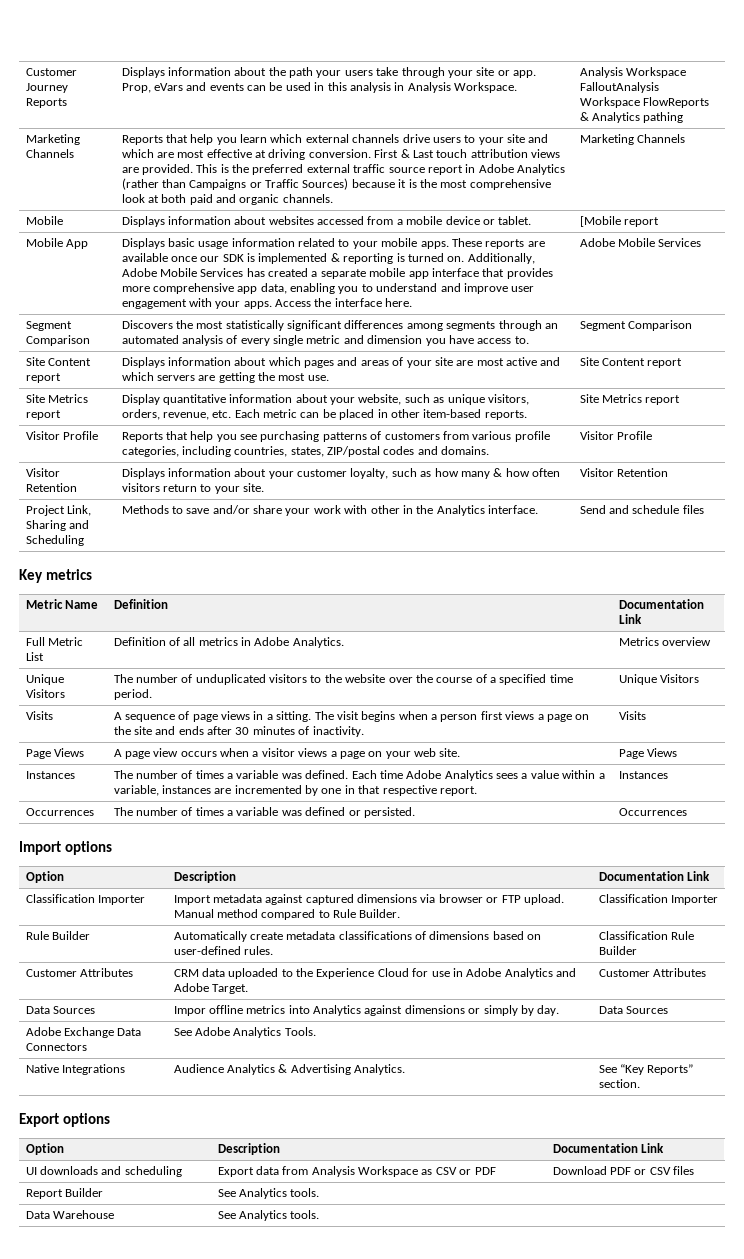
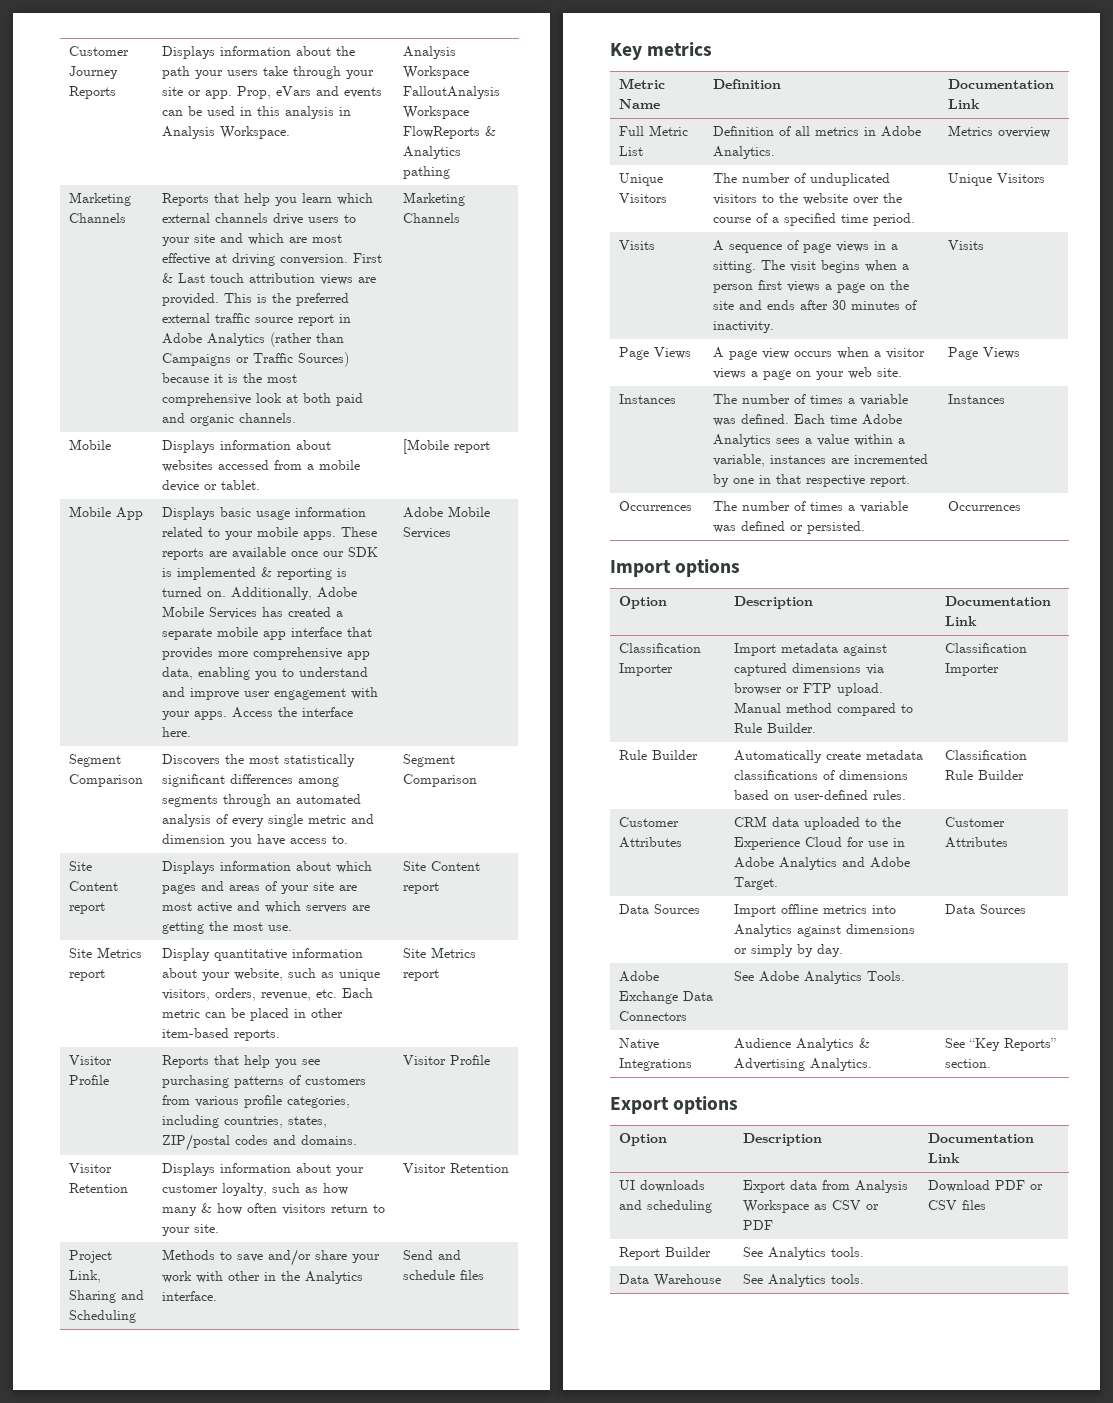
- Data Sources | Impor offline metrics into Analytics against dimensions or simply by day. | Data Sources
+ Data Sources | Import offline metrics into Analytics against dimensions or simply by day. | Data Sources

